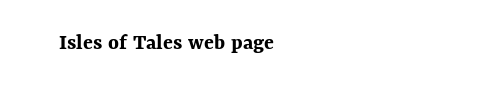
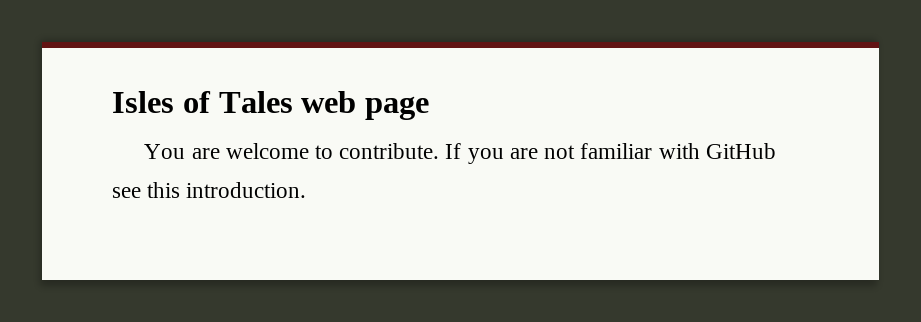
+ You are welcome to contribute. If you are not familiar with GitHub see this introduction.

